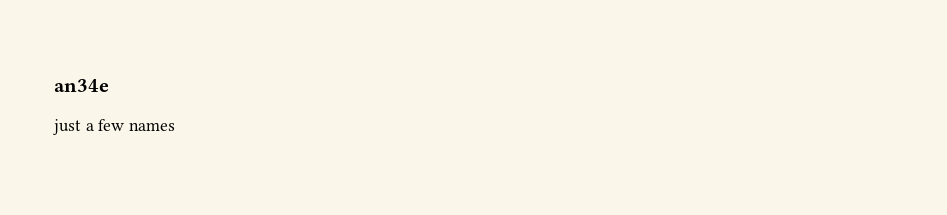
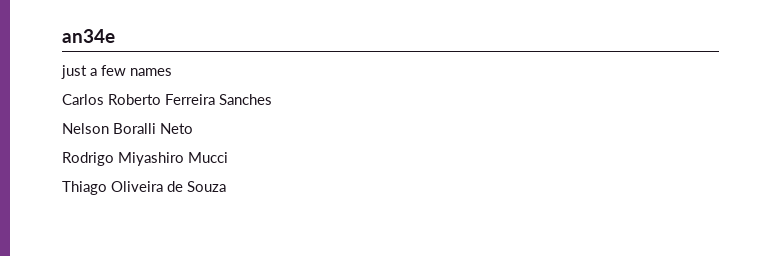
+ Carlos Roberto Ferreira Sanches
+ Nelson Boralli Neto
+ Rodrigo Miyashiro Mucci
+ Thiago Oliveira de Souza

